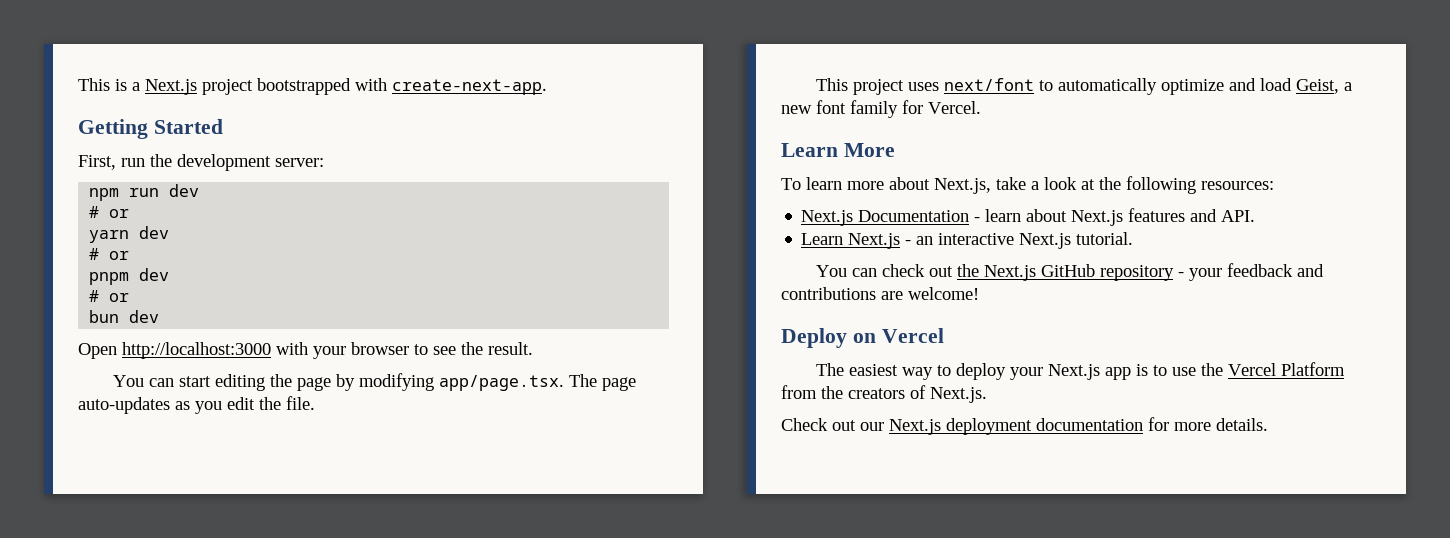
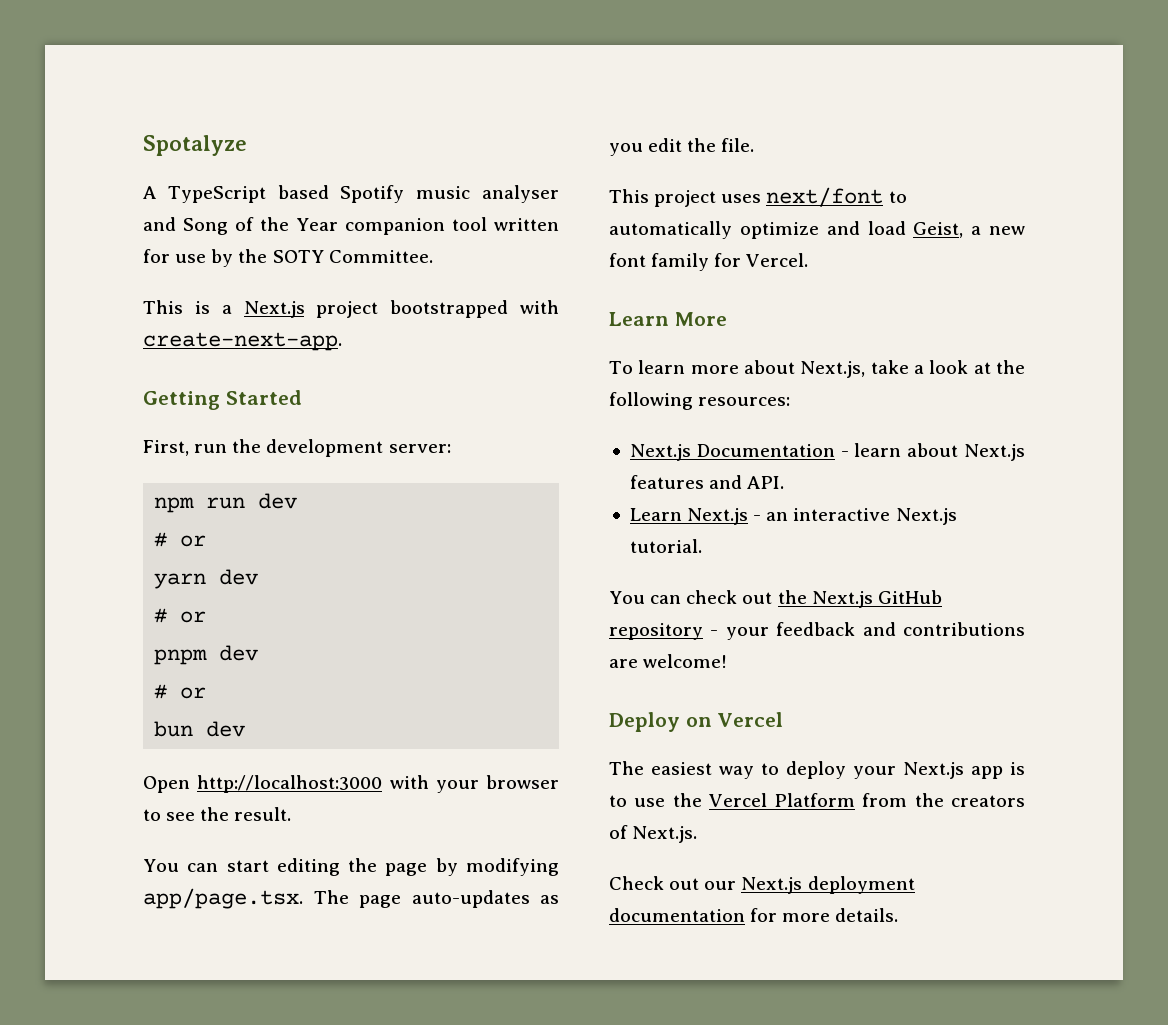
+ Spotalyze
+ A TypeScript based Spotify music analyser and Song of the Year companion tool written for use by the SOTY Committee.

